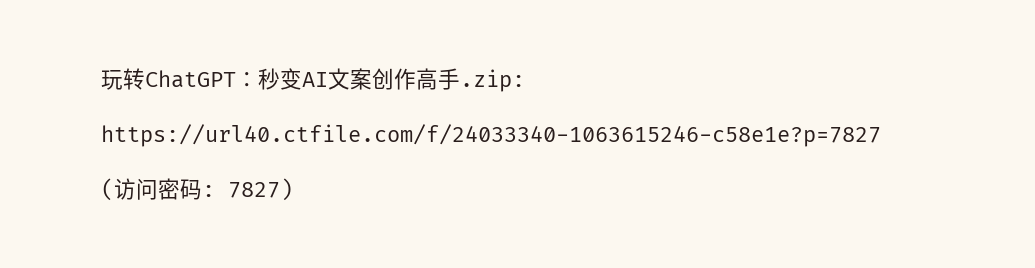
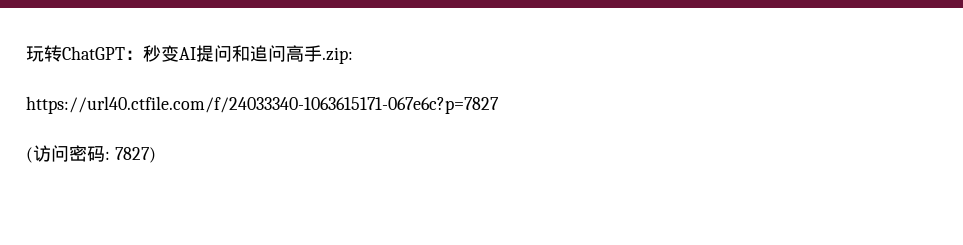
- 玩转ChatGPT：秒变AI文案创作高手.zip:
+ 玩转ChatGPT：秒变AI提问和追问高手.zip:
- https://url40.ctfile.com/f/24033340-1063615246-c58e1e?p=7827
+ https://url40.ctfile.com/f/24033340-1063615171-067e6c?p=7827

